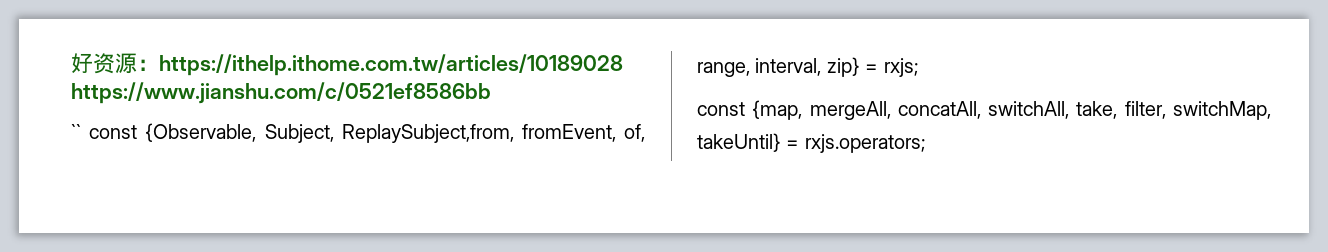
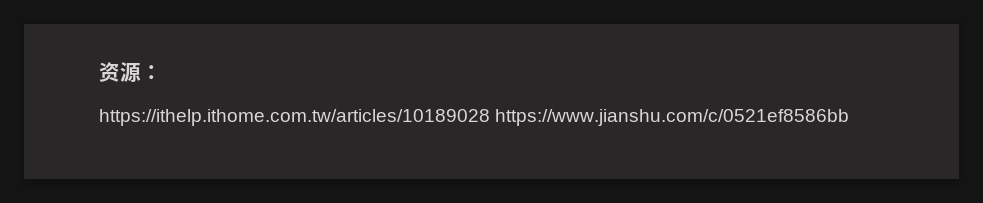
- 好资源：https://ithelp.ithome.com.tw/articles/10189028 https://www.jianshu.com/c/0521ef8586bb
+ 资源：
+ https://ithelp.ithome.com.tw/articles/10189028 https://www.jianshu.com/c/0521ef8586bb
- `` const {Observable, Subject, ReplaySubject,from, fromEvent, of, range, interval, zip} = rxjs;
- const {map, mergeAll, concatAll, switchAll, take, filter, switchMap, takeUntil} = rxjs.operators;

